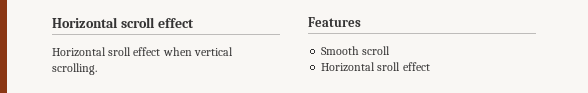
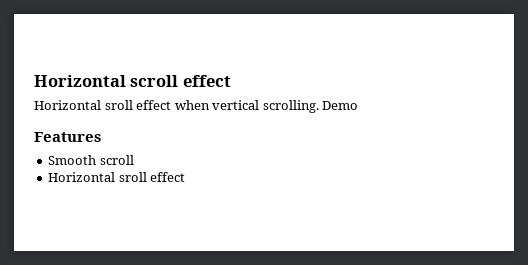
+ Demo

